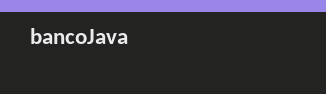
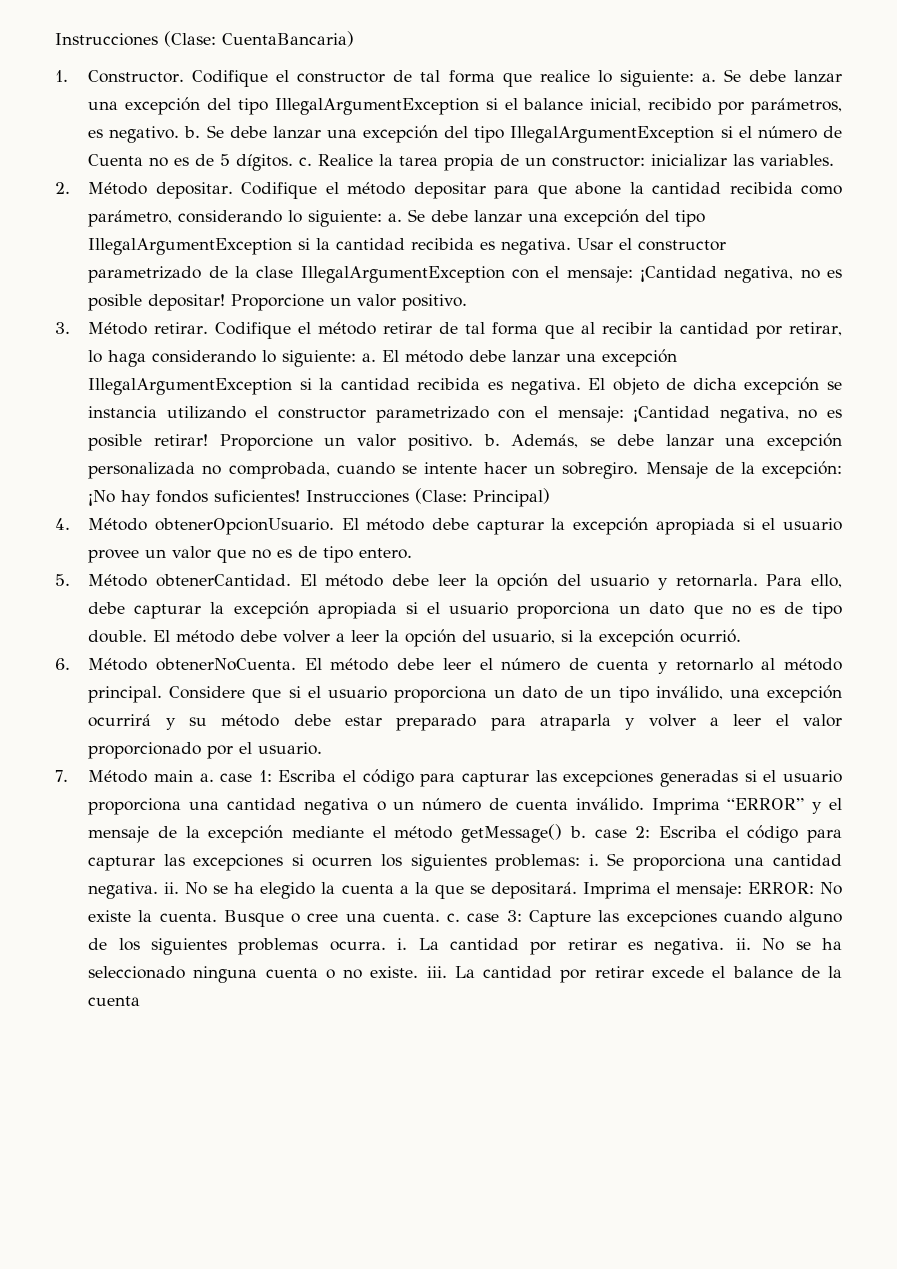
- bancoJava
+ Instrucciones (Clase: CuentaBancaria)
+ 1. Constructor. Codifique el constructor de tal forma que realice lo siguiente: a. Se debe lanzar una excepción del tipo IllegalArgumentException si el balance inicial, recibido por parámetros, es negativo. b. Se debe lanzar una excepción del tipo IllegalArgumentException si el número de Cuenta no es de 5 dígitos. c. Realice la tarea propia de un constructor: inicializar las variables.
+ 2. Método depositar. Codifique el método depositar para que abone la cantidad recibida como parámetro, considerando lo siguiente: a. Se debe lanzar una excepción del tipo IllegalArgumentException si la cantidad recibida es negativa. Usar el constructor parametrizado de la clase IllegalArgumentException con el mensaje: ¡Cantidad negativa, no es posible depositar! Proporcione un valor positivo.
+ 3. Método retirar. Codifique el método retirar de tal forma que al recibir la cantidad por retirar, lo haga considerando lo siguiente: a. El método debe lanzar una excepción IllegalArgumentException si la cantidad recibida es negativa. El objeto de dicha excepción se instancia utilizando el constructor parametrizado con el mensaje: ¡Cantidad negativa, no es posible retirar! Proporcione un valor positivo. b. Además, se debe lanzar una excepción personalizada no comprobada, cuando se intente hacer un sobregiro. Mensaje de la excepción: ¡No hay fondos suficientes! Instrucciones (Clase: Principal)
+ 4. Método obtenerOpcionUsuario. El método debe capturar la excepción apropiada si el usuario provee un valor que no es de tipo entero.
+ 5. Método obtenerCantidad. El método debe leer la opción del usuario y retornarla. Para ello, debe capturar la excepción apropiada si el usuario proporciona un dato que no es de tipo double. El método debe volver a leer la opción del usuario, si la excepción ocurrió.
+ 6. Método obtenerNoCuenta. El método debe leer el número de cuenta y retornarlo al método principal. Considere que si el usuario proporciona un dato de un tipo inválido, una excepción ocurrirá y su método debe estar preparado para atraparla y volver a leer el valor proporcionado por el usuario.
+ 7. Método main a. case 1: Escriba el código para capturar las excepciones generadas si el usuario proporciona una cantidad negativa o un número de cuenta inválido. Imprima “ERROR” y el mensaje de la excepción mediante el método getMessage() b. case 2: Escriba el código para capturar las excepciones si ocurren los siguientes problemas: i. Se proporciona una cantidad negativa. ii. No se ha elegido la cuenta a la que se depositará. Imprima el mensaje: ERROR: No existe la cuenta. Busque o cree una cuenta. c. case 3: Capture las excepciones cuando alguno de los siguientes problemas ocurra. i. La cantidad por retirar es negativa. ii. No se ha seleccionado ninguna cuenta o no existe. iii. La cantidad por retirar excede el balance de la cuenta

